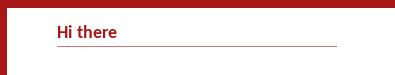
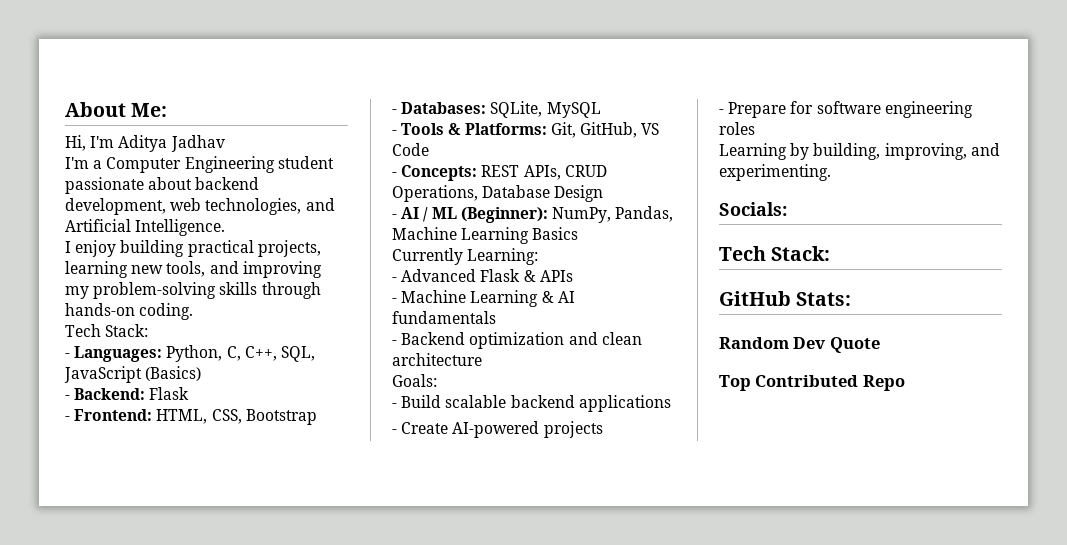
- Hi there
+ About Me:
+ Hi, I'm Aditya Jadhav
+ I'm a Computer Engineering student passionate about backend development, web technologies, and Artificial Intelligence.
+ I enjoy building practical projects, learning new tools, and improving my problem-solving skills through hands-on coding.
+ Tech Stack:
+ - Languages: Python, C, C++, SQL, JavaScript (Basics)
+ - Backend: Flask
+ - Frontend: HTML, CSS, Bootstrap
+ - Databases: SQLite, MySQL
+ - Tools & Platforms: Git, GitHub, VS Code
+ - Concepts: REST APIs, CRUD Operations, Database Design
+ - AI / ML (Beginner): NumPy, Pandas, Machine Learning Basics
+ Currently Learning:
+ - Advanced Flask & APIs
+ - Machine Learning & AI fundamentals
+ - Backend optimization and clean architecture
+ Goals:
+ - Build scalable backend applications
+ - Create AI-powered projects
+ - Prepare for software engineering roles
+ Learning by building, improving, and experimenting.
+ Socials:
+ Tech Stack:
+ GitHub Stats:
+ Random Dev Quote
+ Top Contributed Repo

